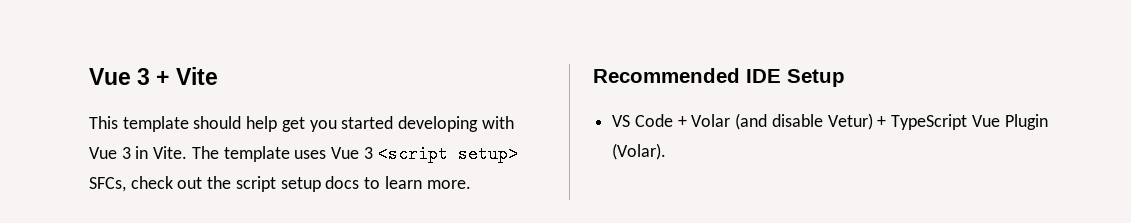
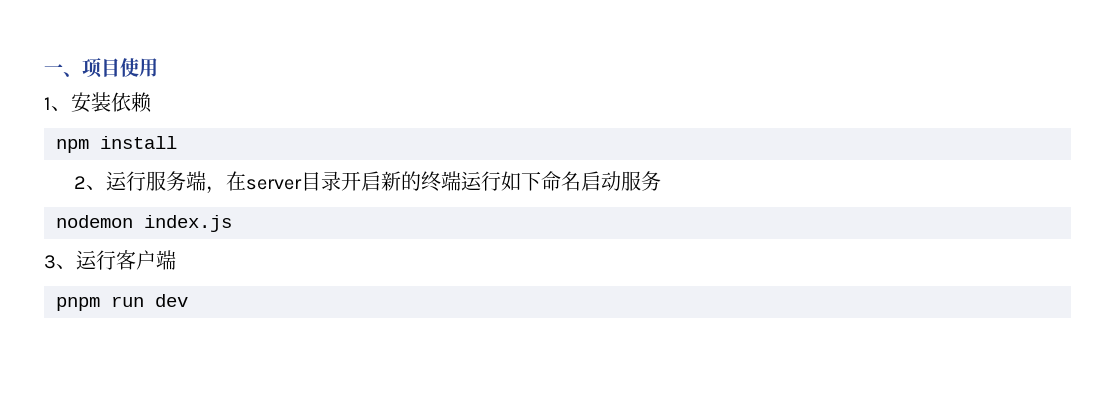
- Vue 3 + Vite
- This template should help get you started developing with Vue 3 in Vite. The template uses Vue 3 <script setup> SFCs, check out the script setup docs to learn more.
- Recommended IDE Setup
- VS Code + Volar (and disable Vetur) + TypeScript Vue Plugin (Volar).
+ 一、项目使用
+ 1、安装依赖
+ npm install
+ 2、运行服务端，在server目录开启新的终端运行如下命名启动服务
+ nodemon index.js
+ 3、运行客户端
+ pnpm run dev

